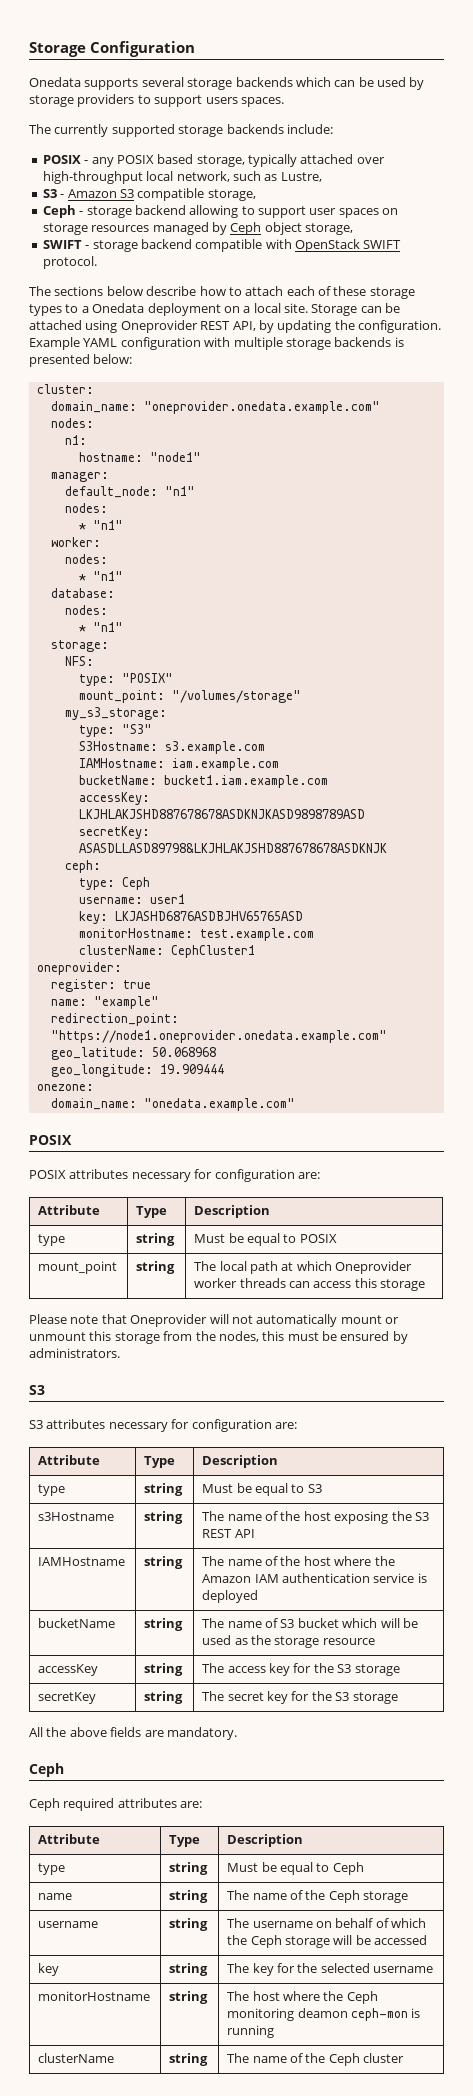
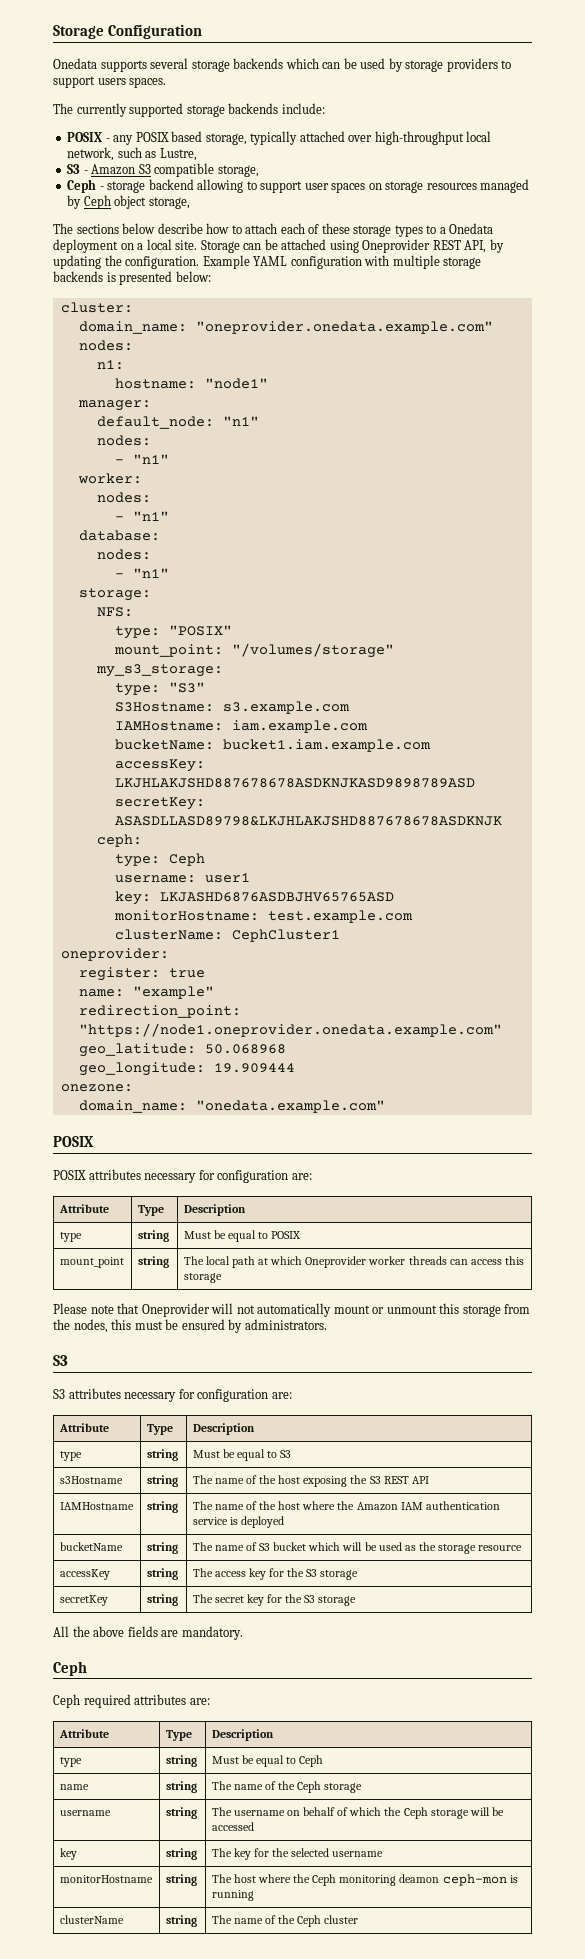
- SWIFT - storage backend compatible with OpenStack SWIFT protocol.
  default_node: "n1"
  nodes:
- * "n1"
+ - "n1"
  worker:
  nodes:
- * "n1"
+ - "n1"
  database:
  nodes:
- * "n1"
+ - "n1"

